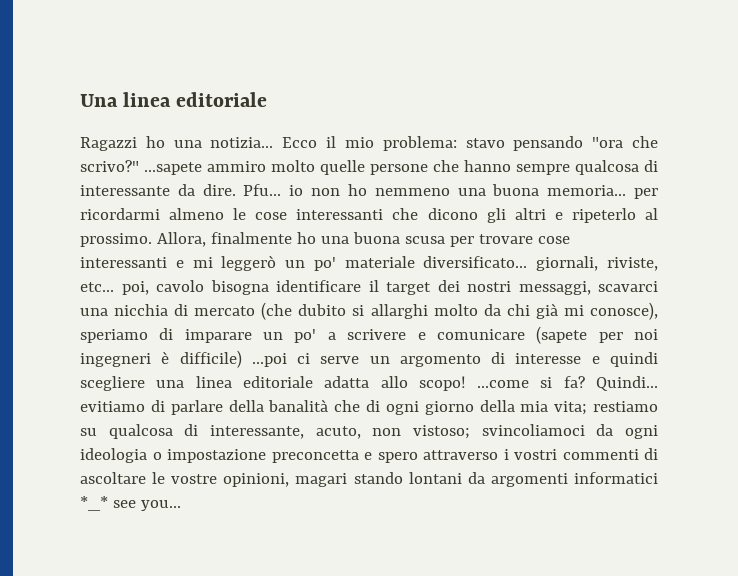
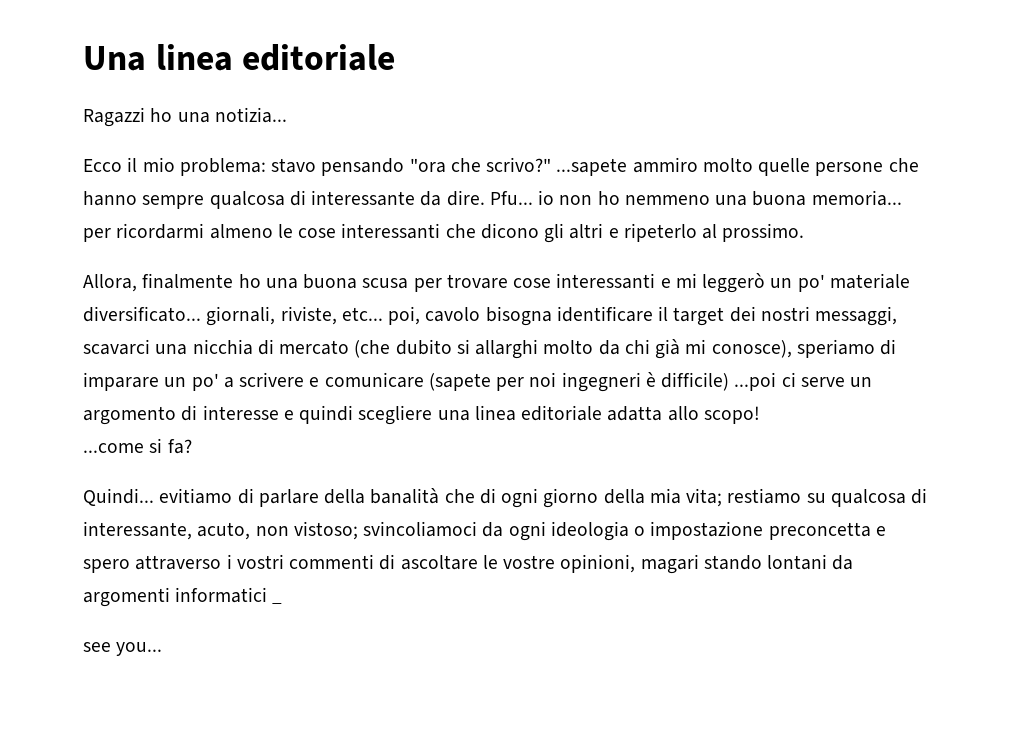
- Ragazzi ho una notizia... Ecco il mio problema: stavo pensando "ora che scrivo?" ...sapete ammiro molto quelle persone che hanno sempre qualcosa di interessante da dire.
+ Ragazzi ho una notizia...
+ Ecco il mio problema: stavo pensando "ora che scrivo?" ...sapete ammiro molto quelle persone che hanno sempre qualcosa di interessante da dire.
- Pfu... io non ho nemmeno una buona memoria... per ricordarmi almeno le cose interessanti che dicono gli altri e ripeterlo al prossimo. Allora, finalmente ho una buona scusa per trovare cose interessanti e mi leggerò un po' materiale diversificato... giornali, riviste, etc... poi, cavolo bisogna identificare il target dei nostri messaggi, scavarci una nicchia di mercato (che dubito si allarghi molto da chi già mi conosce), speriamo di imparare un po' a scrivere e comunicare (sapete per noi ingegneri è difficile) ...poi ci serve un argomento di interesse e quindi scegliere una linea editoriale adatta allo scopo! ...come si fa? Quindi... evitiamo di parlare della banalità che di ogni giorno della mia vita;
+ Pfu... io non ho nemmeno una buona memoria... per ricordarmi almeno le cose interessanti che dicono gli altri e ripeterlo al prossimo.
+ Allora, finalmente ho una buona scusa per trovare cose interessanti e mi leggerò un po' materiale diversificato... giornali, riviste, etc... poi, cavolo bisogna identificare il target dei nostri messaggi, scavarci una nicchia di mercato (che dubito si allarghi molto da chi già mi conosce), speriamo di imparare un po' a scrivere e comunicare (sapete per noi ingegneri è difficile) ...poi ci serve un argomento di interesse e quindi scegliere una linea editoriale adatta allo scopo!
+ ...come si fa?
+ Quindi... evitiamo di parlare della banalità che di ogni giorno della mia vita;
- svincoliamoci da ogni ideologia o impostazione preconcetta e spero attraverso i vostri commenti di ascoltare le vostre opinioni, magari stando lontani da argomenti informatici *_* see you...
+ svincoliamoci da ogni ideologia o impostazione preconcetta e spero attraverso i vostri commenti di ascoltare le vostre opinioni, magari stando lontani da argomenti informatici _
+ see you...

